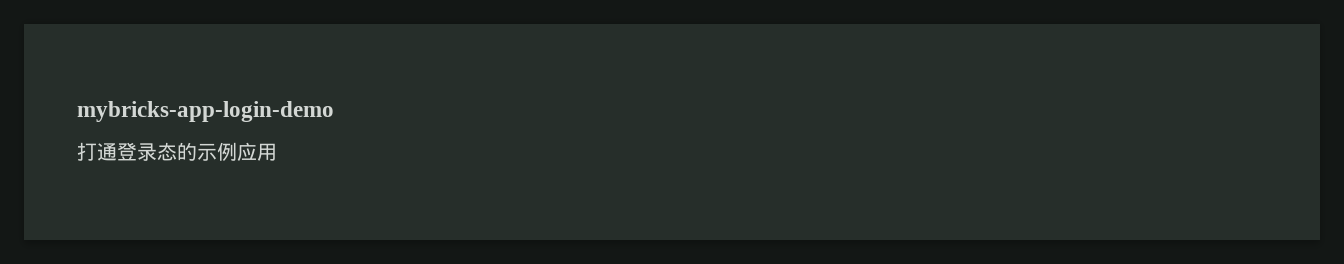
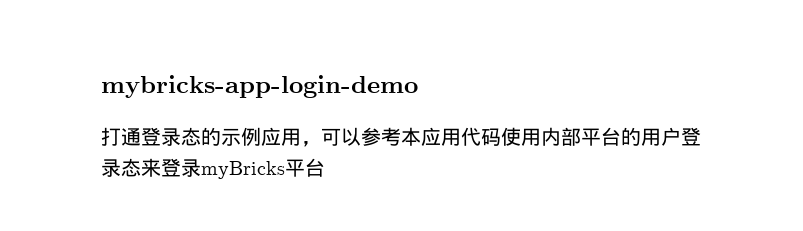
- 打通登录态的示例应用
+ 打通登录态的示例应用，可以参考本应用代码使用内部平台的用户登录态来登录myBricks平台

